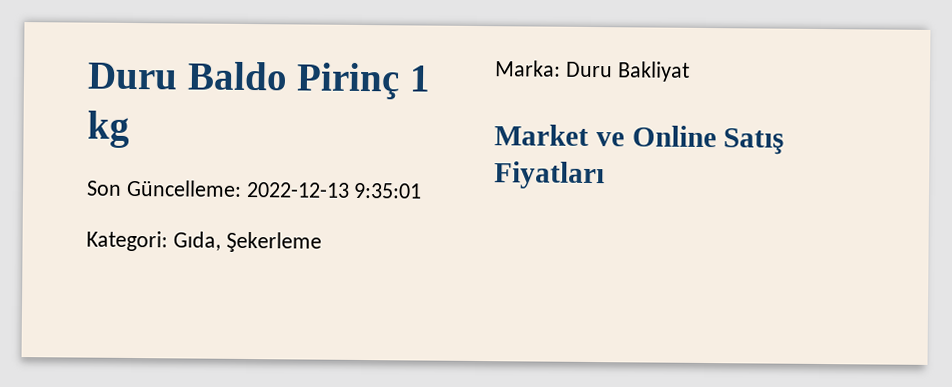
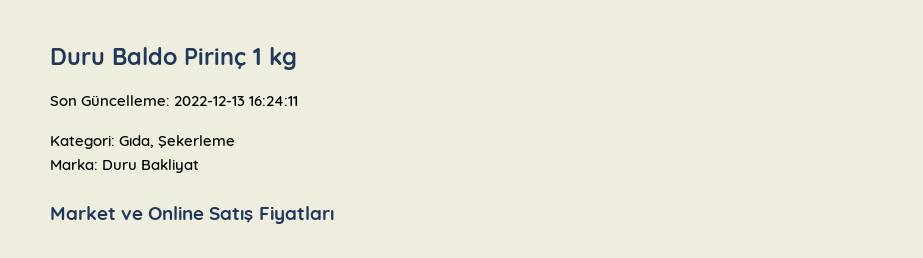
- Son Güncelleme: 2022-12-13 9:35:01
+ Son Güncelleme: 2022-12-13 16:24:11

